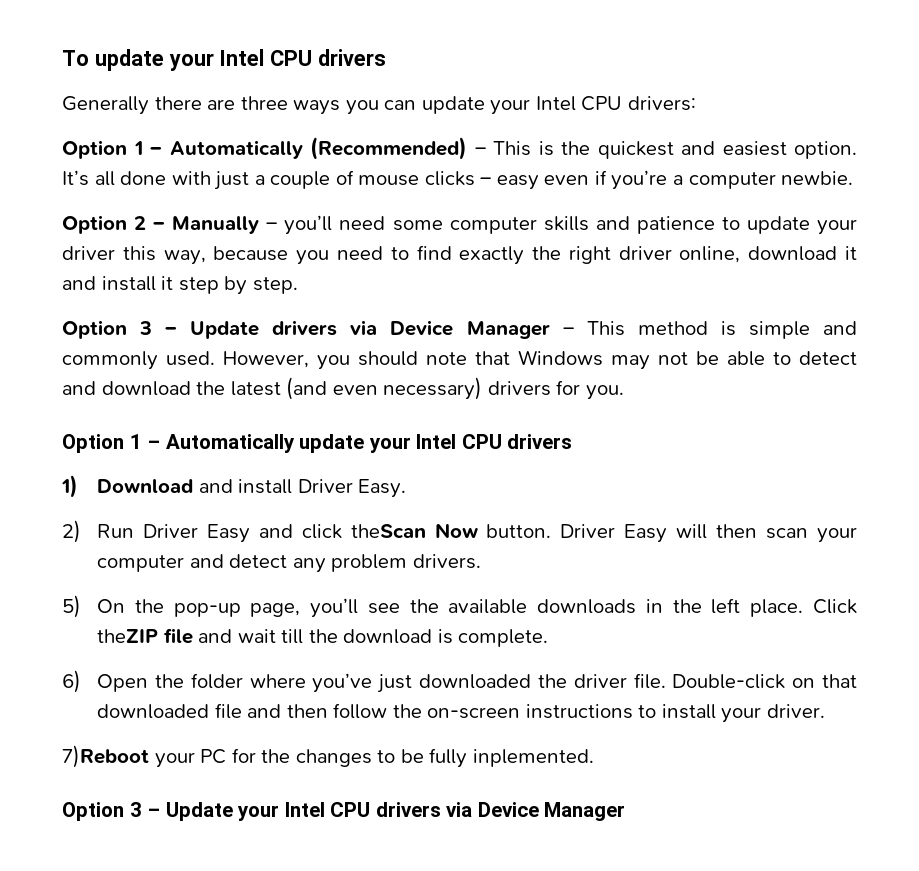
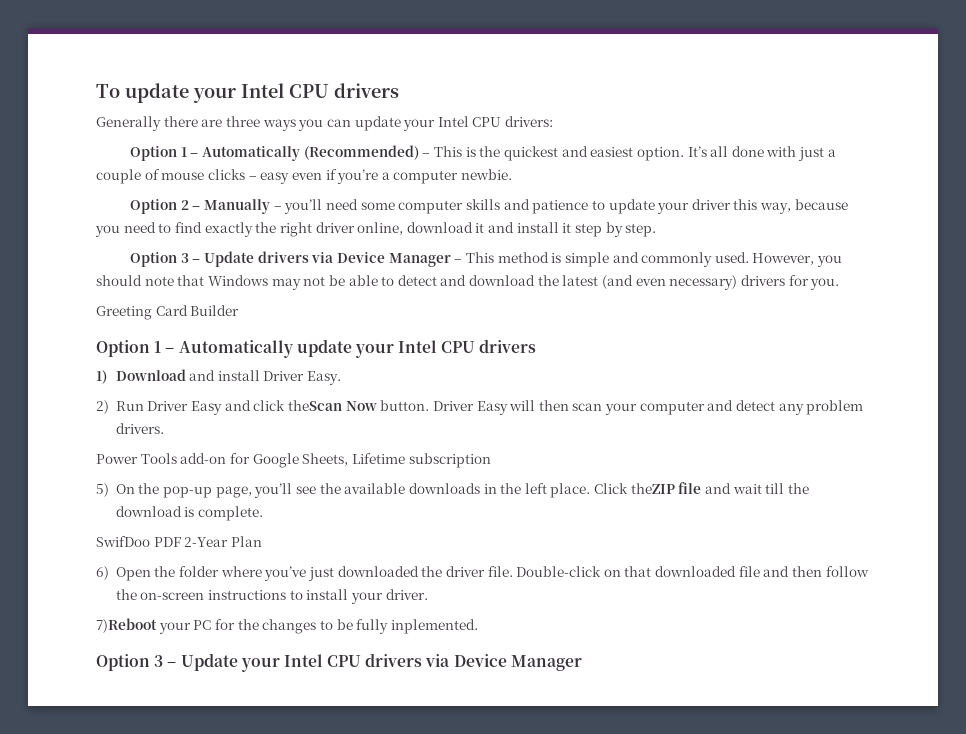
+ Greeting Card Builder
+ Power Tools add-on for Google Sheets, Lifetime subscription
+ SwifDoo PDF 2-Year Plan

